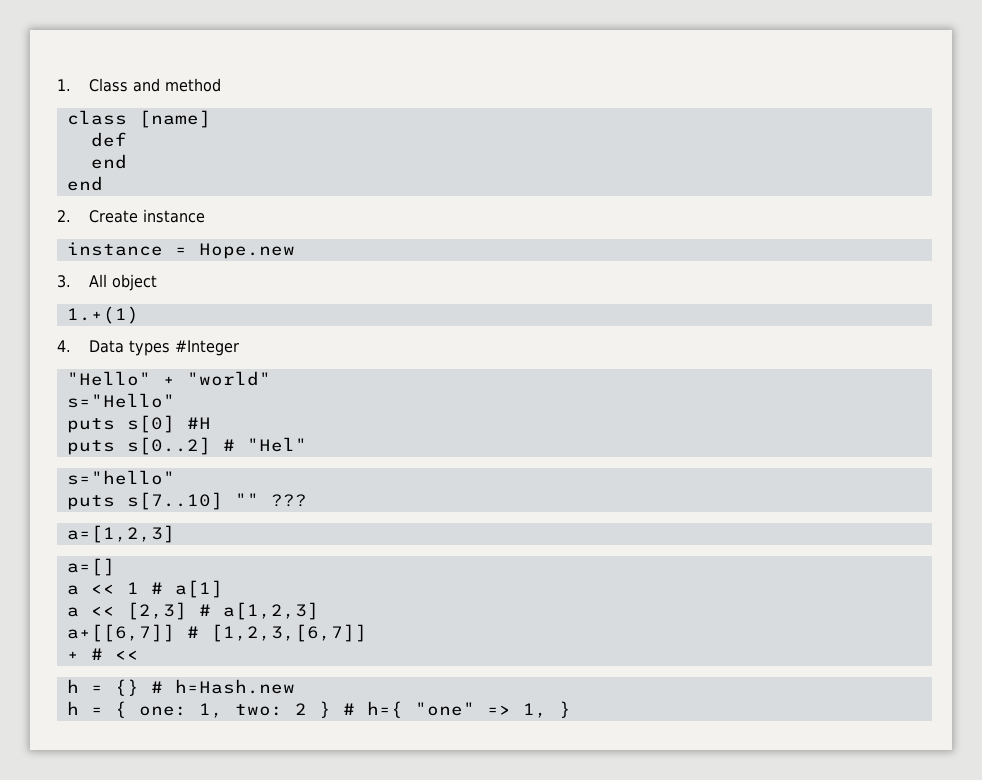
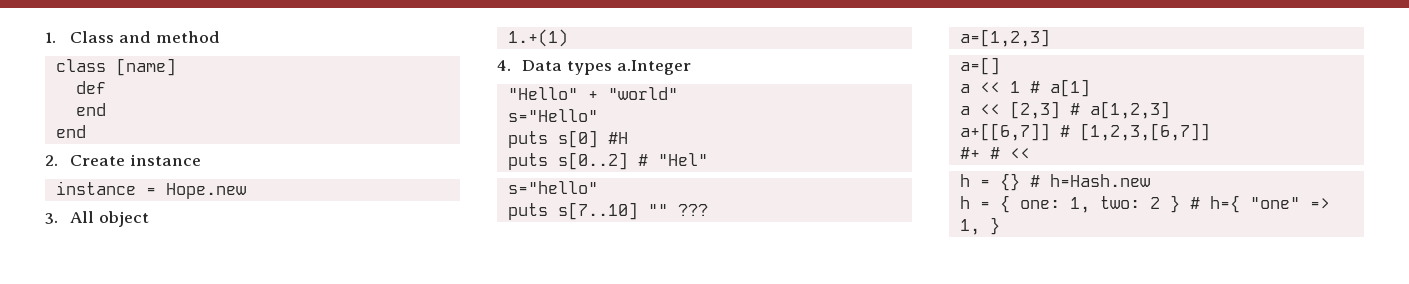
- 4. Data types #Integer
+ 4. Data types a.Integer
- + # <<
+ #+ # <<

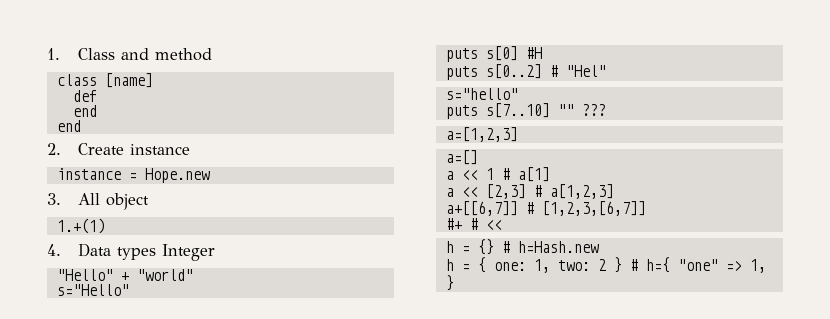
- 4. Data types a.Integer
+ 4. Data types Integer

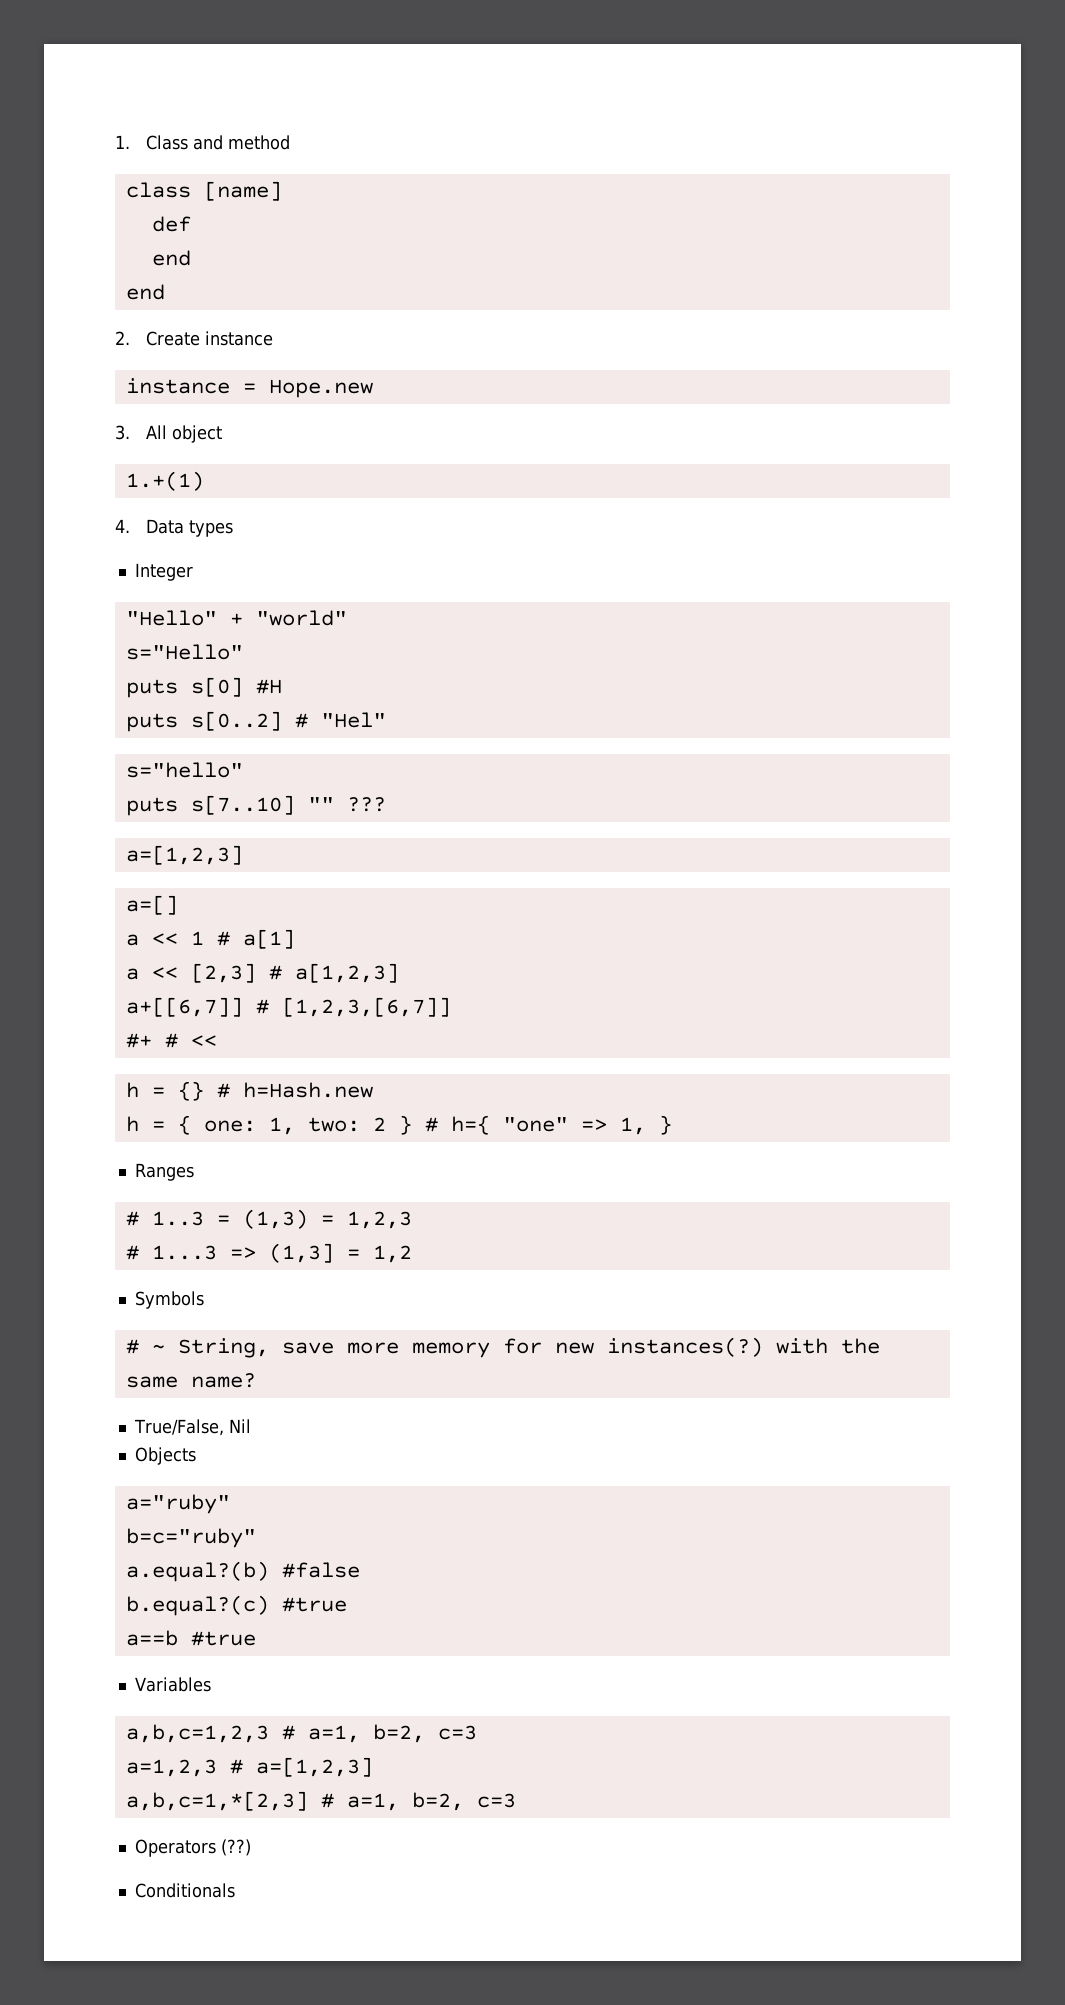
- 4. Data types Integer
+ 4. Data types
+ Integer
+ Ranges
+ # 1..3 = (1,3) = 1,2,3
+ # 1...3 => (1,3] = 1,2
+ Symbols
+ # ~ String, save more memory for new instances(?) with the same name?
+ True/False, Nil
+ Objects
+ a="ruby"
+ b=c="ruby"
+ a.equal?(b) #false
+ b.equal?(c) #true
+ a==b #true
+ Variables
+ a,b,c=1,2,3 # a=1, b=2, c=3
+ a=1,2,3 # a=[1,2,3]
+ a,b,c=1,*[2,3] # a=1, b=2, c=3
+ Operators (??)
+ Conditionals

